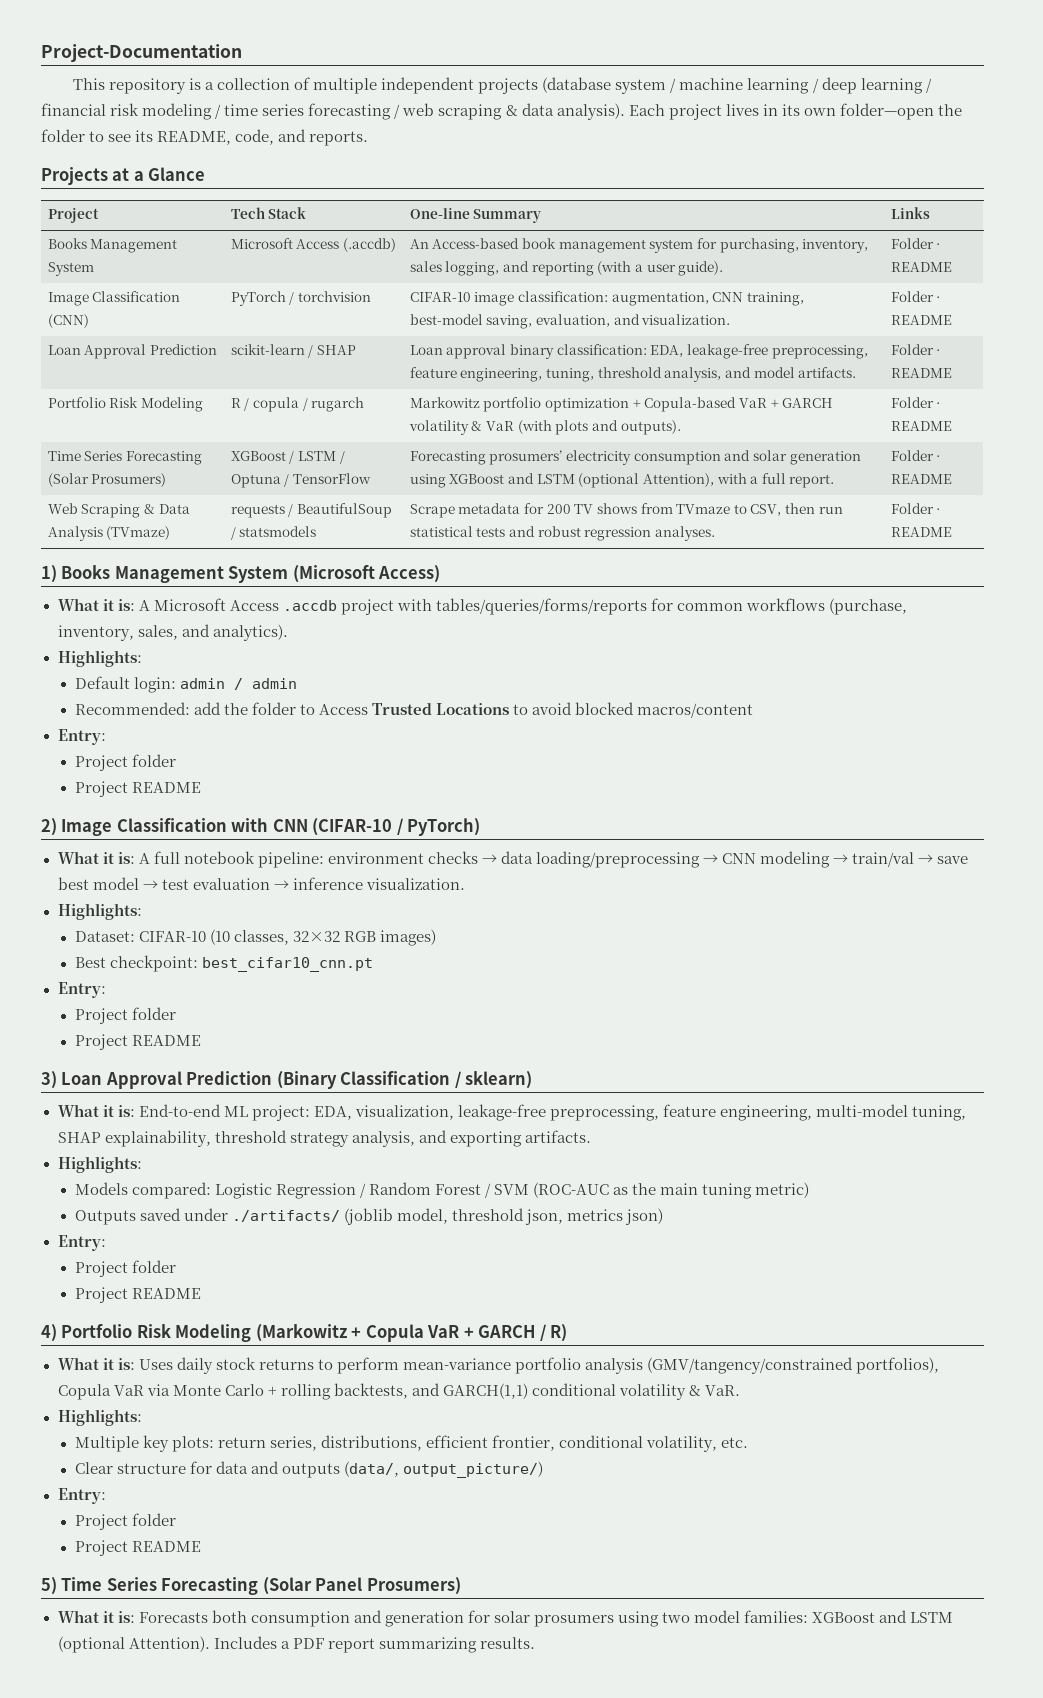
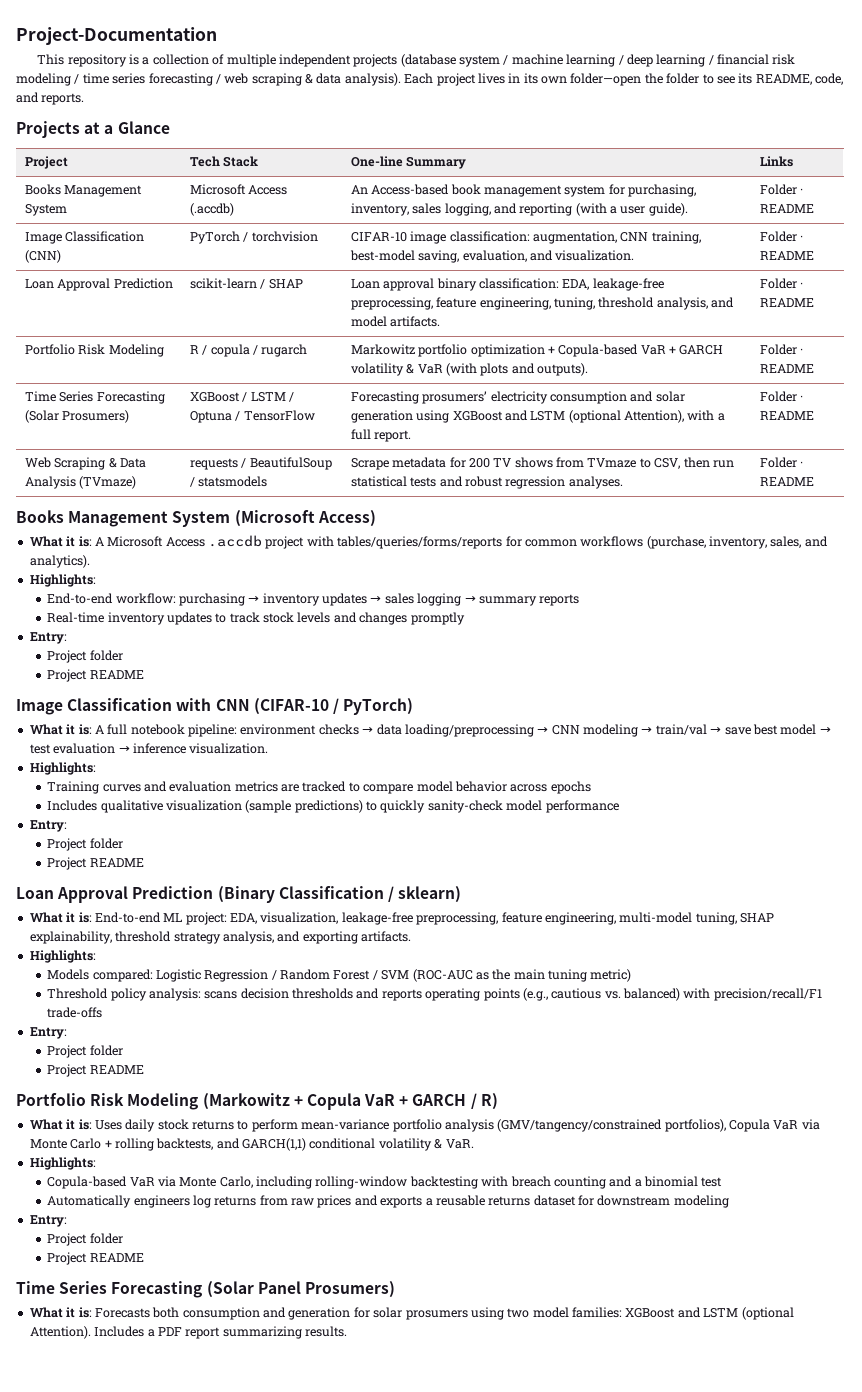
- 1) Books Management System (Microsoft Access)
+ Books Management System (Microsoft Access)
- Default login: admin / admin
- Recommended: add the folder to Access Trusted Locations to avoid blocked macros/content
+ End-to-end workflow: purchasing → inventory updates → sales logging → summary reports
+ Real-time inventory updates to track stock levels and changes promptly
  Entry:
  Project folder
  Project README
- 2) Image Classification with CNN (CIFAR-10 / PyTorch)
+ Image Classification with CNN (CIFAR-10 / PyTorch)
- Dataset: CIFAR-10 (10 classes, 32×32 RGB images)
- Best checkpoint: best_cifar10_cnn.pt
+ Training curves and evaluation metrics are tracked to compare model behavior across epochs
+ Includes qualitative visualization (sample predictions) to quickly sanity-check model performance
  Entry:
  Project folder
  Project README
- 3) Loan Approval Prediction (Binary Classification / sklearn)
+ Loan Approval Prediction (Binary Classification / sklearn)
- Outputs saved under ./artifacts/ (joblib model, threshold json, metrics json)
+ Threshold policy analysis: scans decision thresholds and reports operating points (e.g., cautious vs. balanced) with precision/recall/F1 trade-offs
  Entry:
  Project folder
  Project README
- 4) Portfolio Risk Modeling (Markowitz + Copula VaR + GARCH / R)
+ Portfolio Risk Modeling (Markowitz + Copula VaR + GARCH / R)
- Multiple key plots: return series, distributions, efficient frontier, conditional volatility, etc.
- Clear structure for data and outputs (data/, output_picture/)
+ Copula-based VaR via Monte Carlo, including rolling-window backtesting with breach counting and a binomial test
+ Automatically engineers log returns from raw prices and exports a reusable returns dataset for downstream modeling
  Entry:
  Project folder
  Project README
- 5) Time Series Forecasting (Solar Panel Prosumers)
+ Time Series Forecasting (Solar Panel Prosumers)

